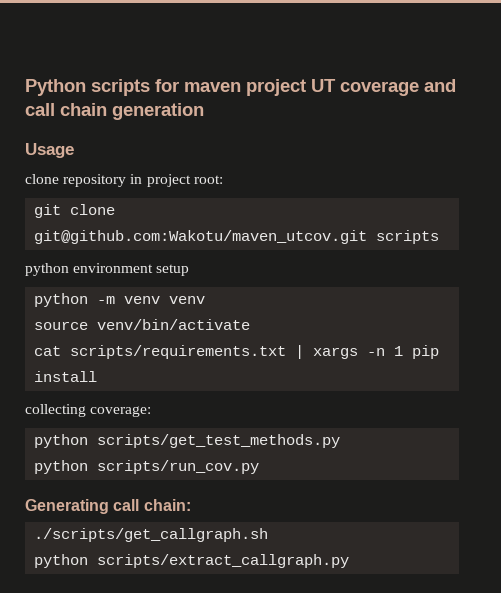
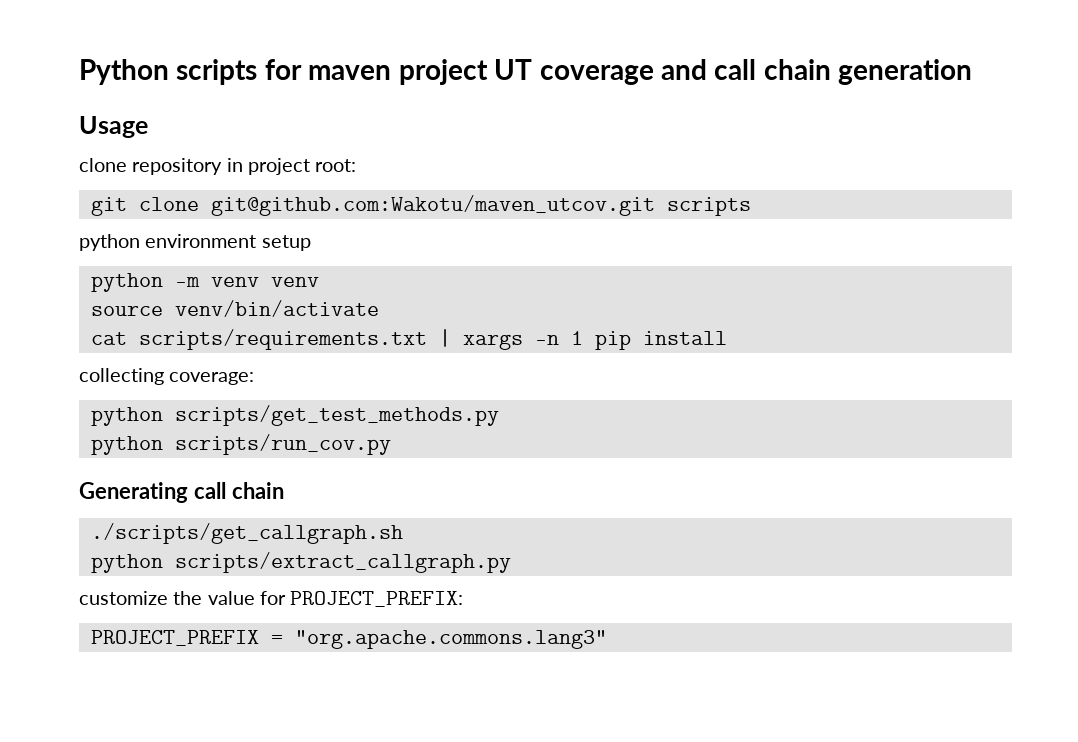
- Generating call chain:
+ Generating call chain
+ customize the value for PROJECT_PREFIX:
+ PROJECT_PREFIX = "org.apache.commons.lang3"

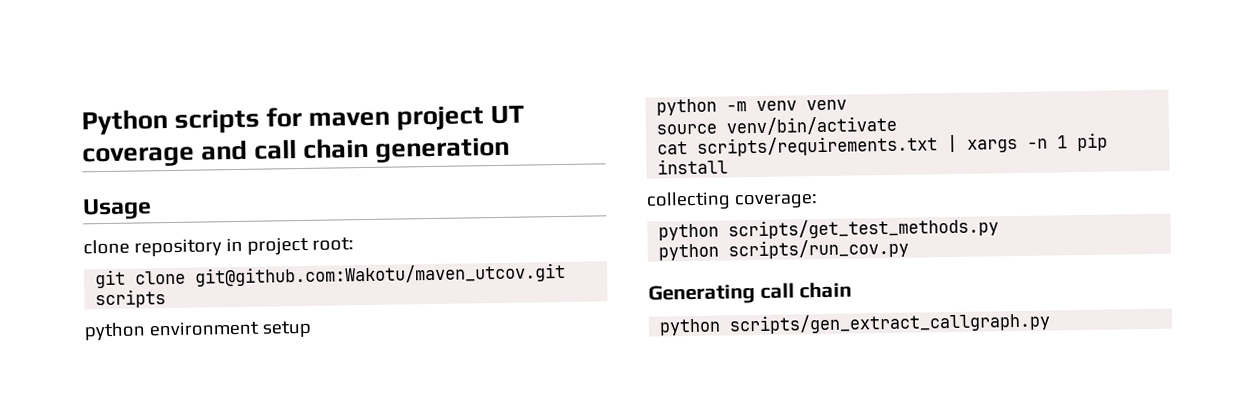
- ./scripts/get_callgraph.sh
- python scripts/extract_callgraph.py
- customize the value for PROJECT_PREFIX:
- PROJECT_PREFIX = "org.apache.commons.lang3"
+ python scripts/gen_extract_callgraph.py

